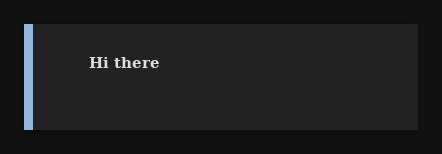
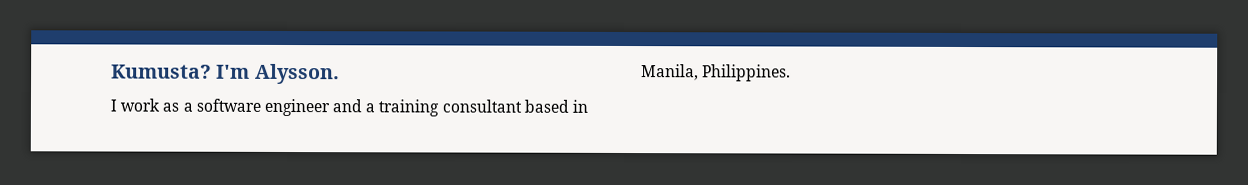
- Hi there
+ Kumusta? I'm Alysson.
+ I work as a software engineer and a training consultant based in Manila, Philippines.

